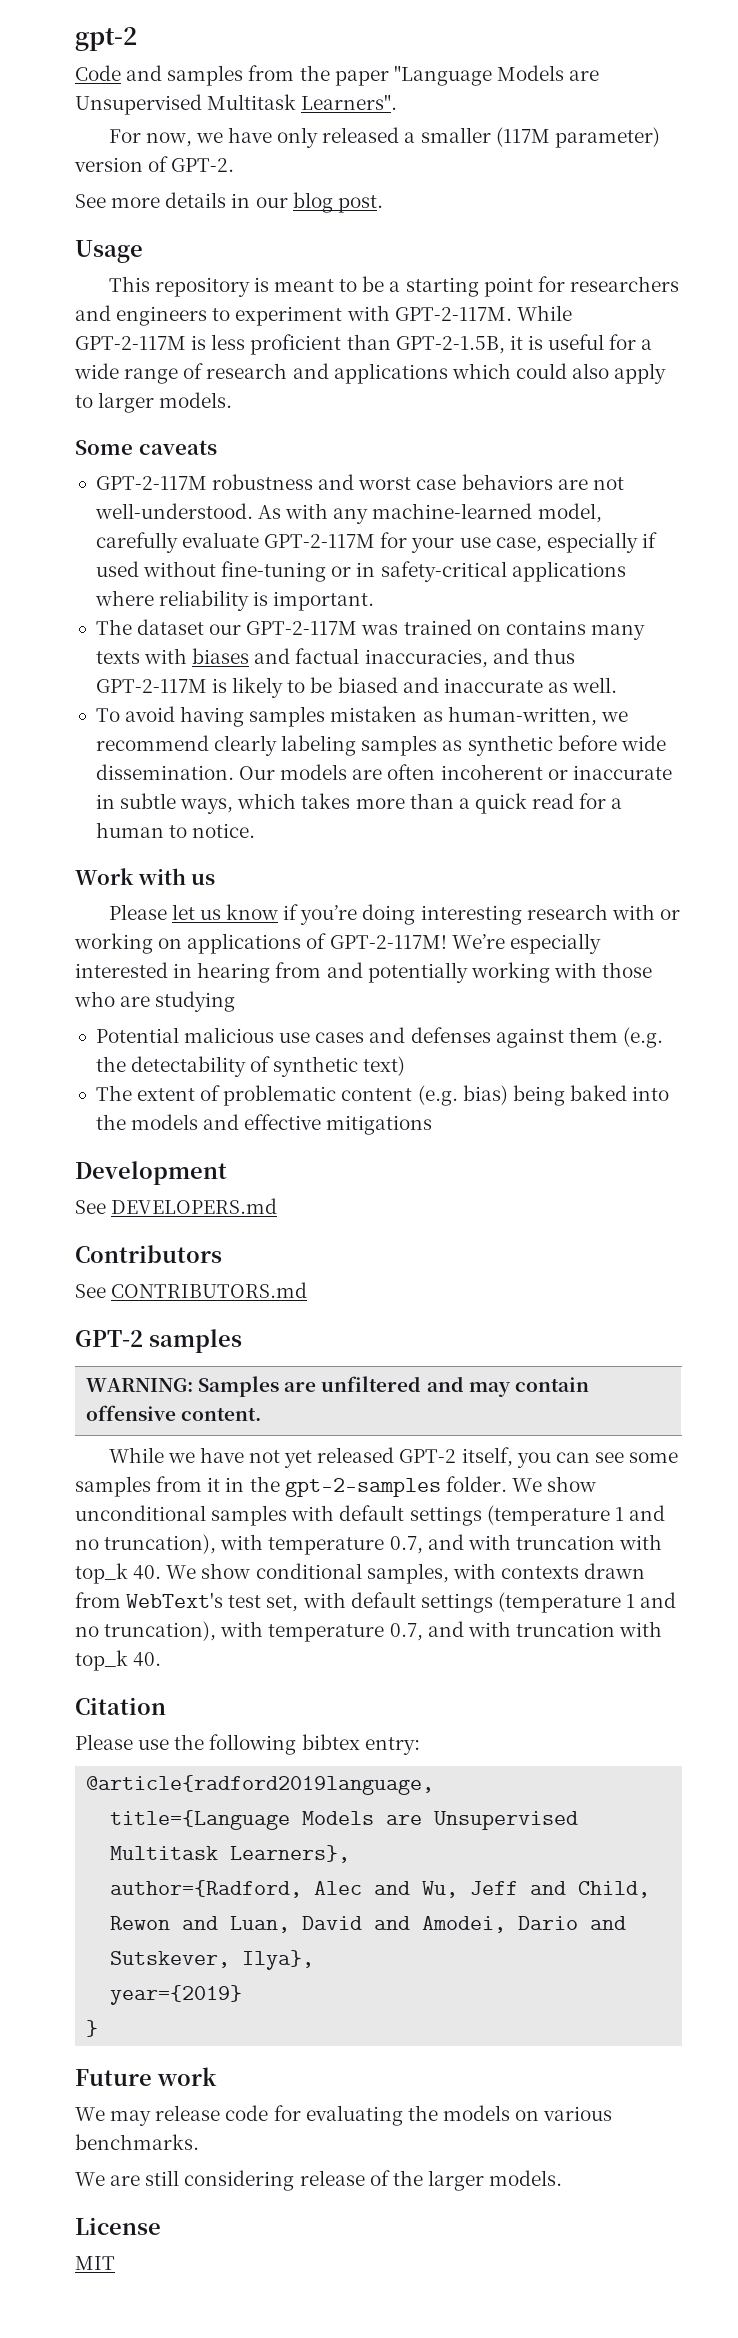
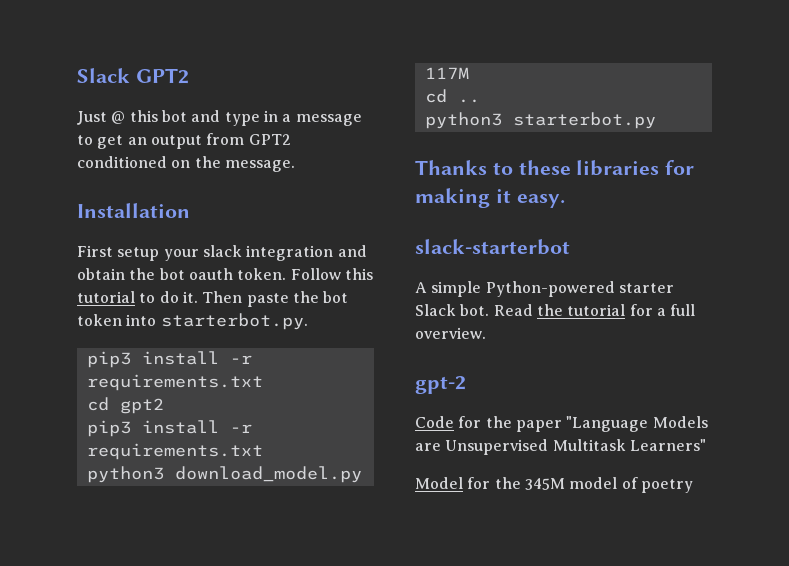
+ Slack GPT2
+ Just @ this bot and type in a message to get an output from GPT2 conditioned on the message.
+ Installation
+ First setup your slack integration and obtain the bot oauth token. Follow this tutorial to do it. Then paste the bot token into starterbot.py.
+ pip3 install -r requirements.txt
+ cd gpt2
+ pip3 install -r requirements.txt
+ python3 download_model.py 117M
+ cd ..
+ python3 starterbot.py
+ Thanks to these libraries for making it easy.
+ slack-starterbot
+ A simple Python-powered starter Slack bot. Read the tutorial for a full overview.
- Code and samples from the paper "Language Models are Unsupervised Multitask Learners".
- For now, we have only released a smaller (117M parameter) version of GPT-2.
- See more details in our blog post.
- Usage
- This repository is meant to be a starting point for researchers and engineers to experiment with GPT-2-117M. While GPT-2-117M is less proficient than GPT-2-1.5B, it is useful for a wide range of research and applications which could also apply to larger models.
- Some caveats
- GPT-2-117M robustness and worst case behaviors are not well-understood. As with any machine-learned model, carefully evaluate GPT-2-117M for your use case, especially if used without fine-tuning or in safety-critical applications where reliability is important.
- The dataset our GPT-2-117M was trained on contains many texts with biases and factual inaccuracies, and thus GPT-2-117M is likely to be biased and inaccurate as well.
- To avoid having samples mistaken as human-written, we recommend clearly labeling samples as synthetic before wide dissemination. Our models are often incoherent or inaccurate in subtle ways, which takes more than a quick read for a human to notice.
- Work with us
- Please let us know if you’re doing interesting research with or working on applications of GPT-2-117M! We’re especially interested in hearing from and potentially working with those who are studying
- Potential malicious use cases and defenses against them (e.g. the detectability of synthetic text)
- The extent of problematic content (e.g. bias) being baked into the models and effective mitigations
- Development
- See DEVELOPERS.md
- Contributors
- See CONTRIBUTORS.md
- GPT-2 samples
- WARNING: Samples are unfiltered and may contain offensive content.
- While we have not yet released GPT-2 itself, you can see some samples from it in the gpt-2-samples folder. We show unconditional samples with default settings (temperature 1 and no truncation), with temperature 0.7, and with truncation with top_k 40. We show conditional samples, with contexts drawn from WebText's test set, with default settings (temperature 1 and no truncation), with temperature 0.7, and with truncation with top_k 40.
- Citation
- Please use the following bibtex entry:
- @article{radford2019language,
- title={Language Models are Unsupervised Multitask Learners},
- author={Radford, Alec and Wu, Jeff and Child, Rewon and Luan, David and Amodei, Dario and Sutskever, Ilya},
- year={2019}
- }
- Future work
- We may release code for evaluating the models on various benchmarks.
- We are still considering release of the larger models.
- License
- MIT
+ Code for the paper "Language Models are Unsupervised Multitask Learners"
+ Model for the 345M model of poetry

